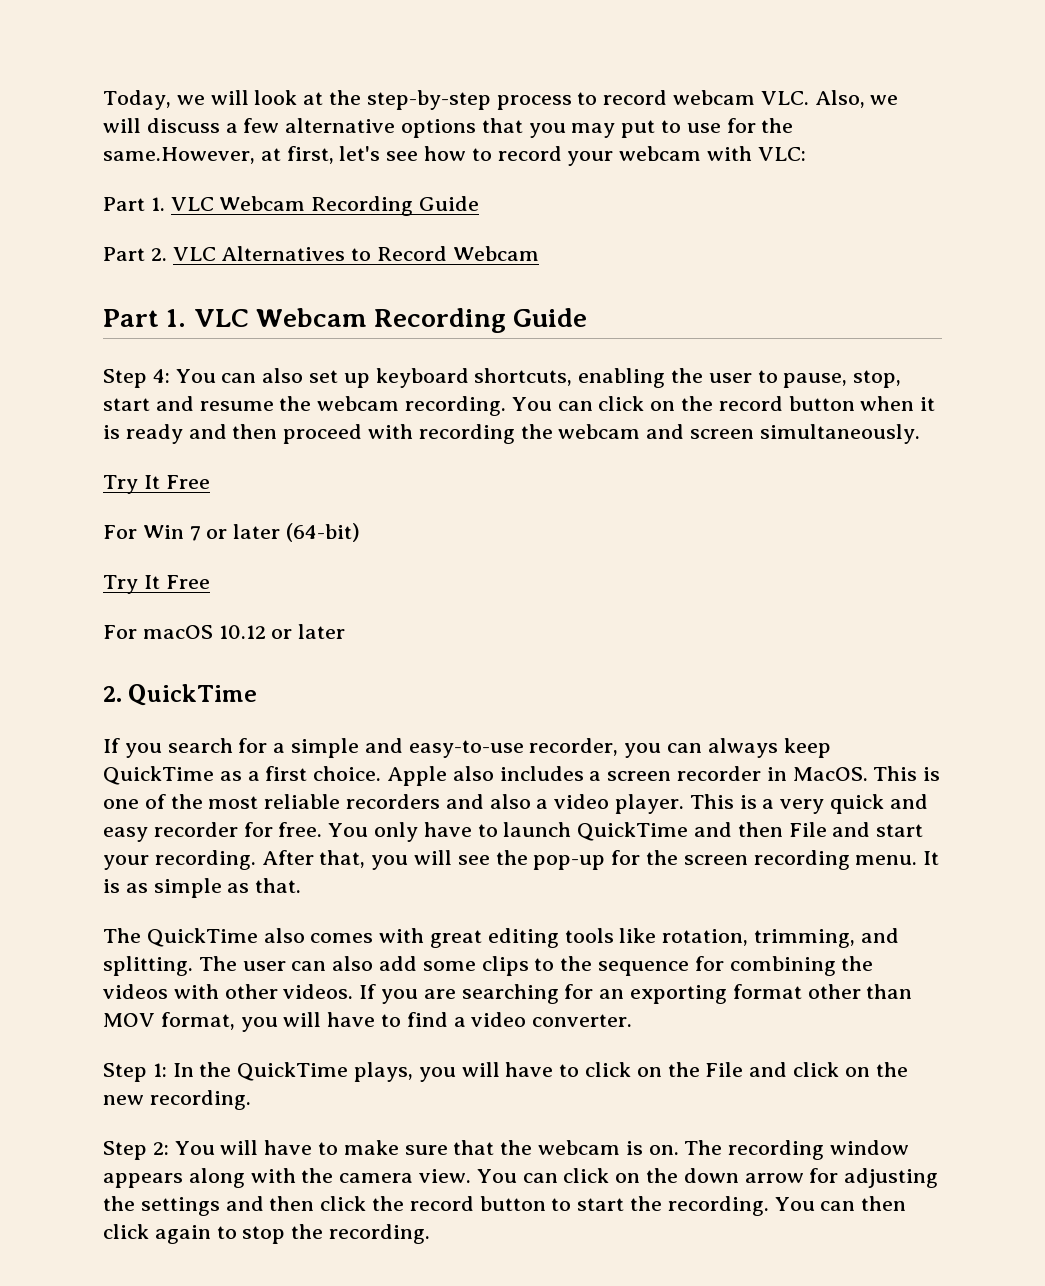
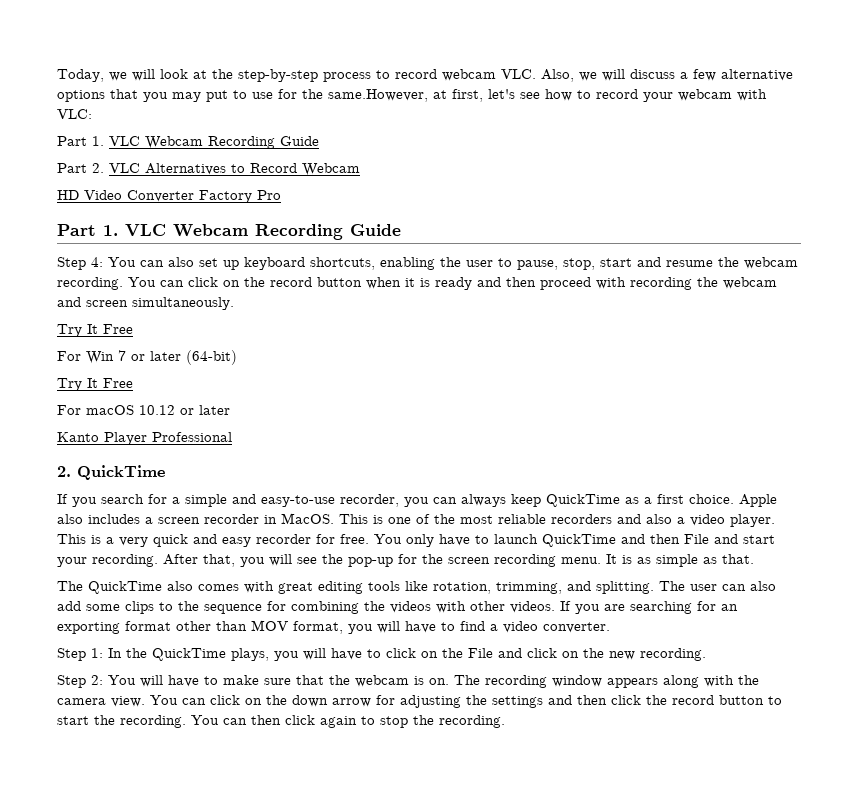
+ HD Video Converter Factory Pro
+ Kanto Player Professional

